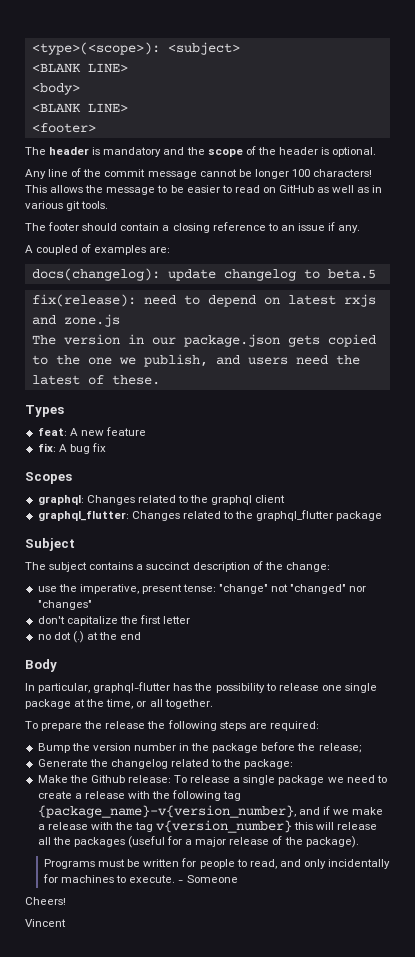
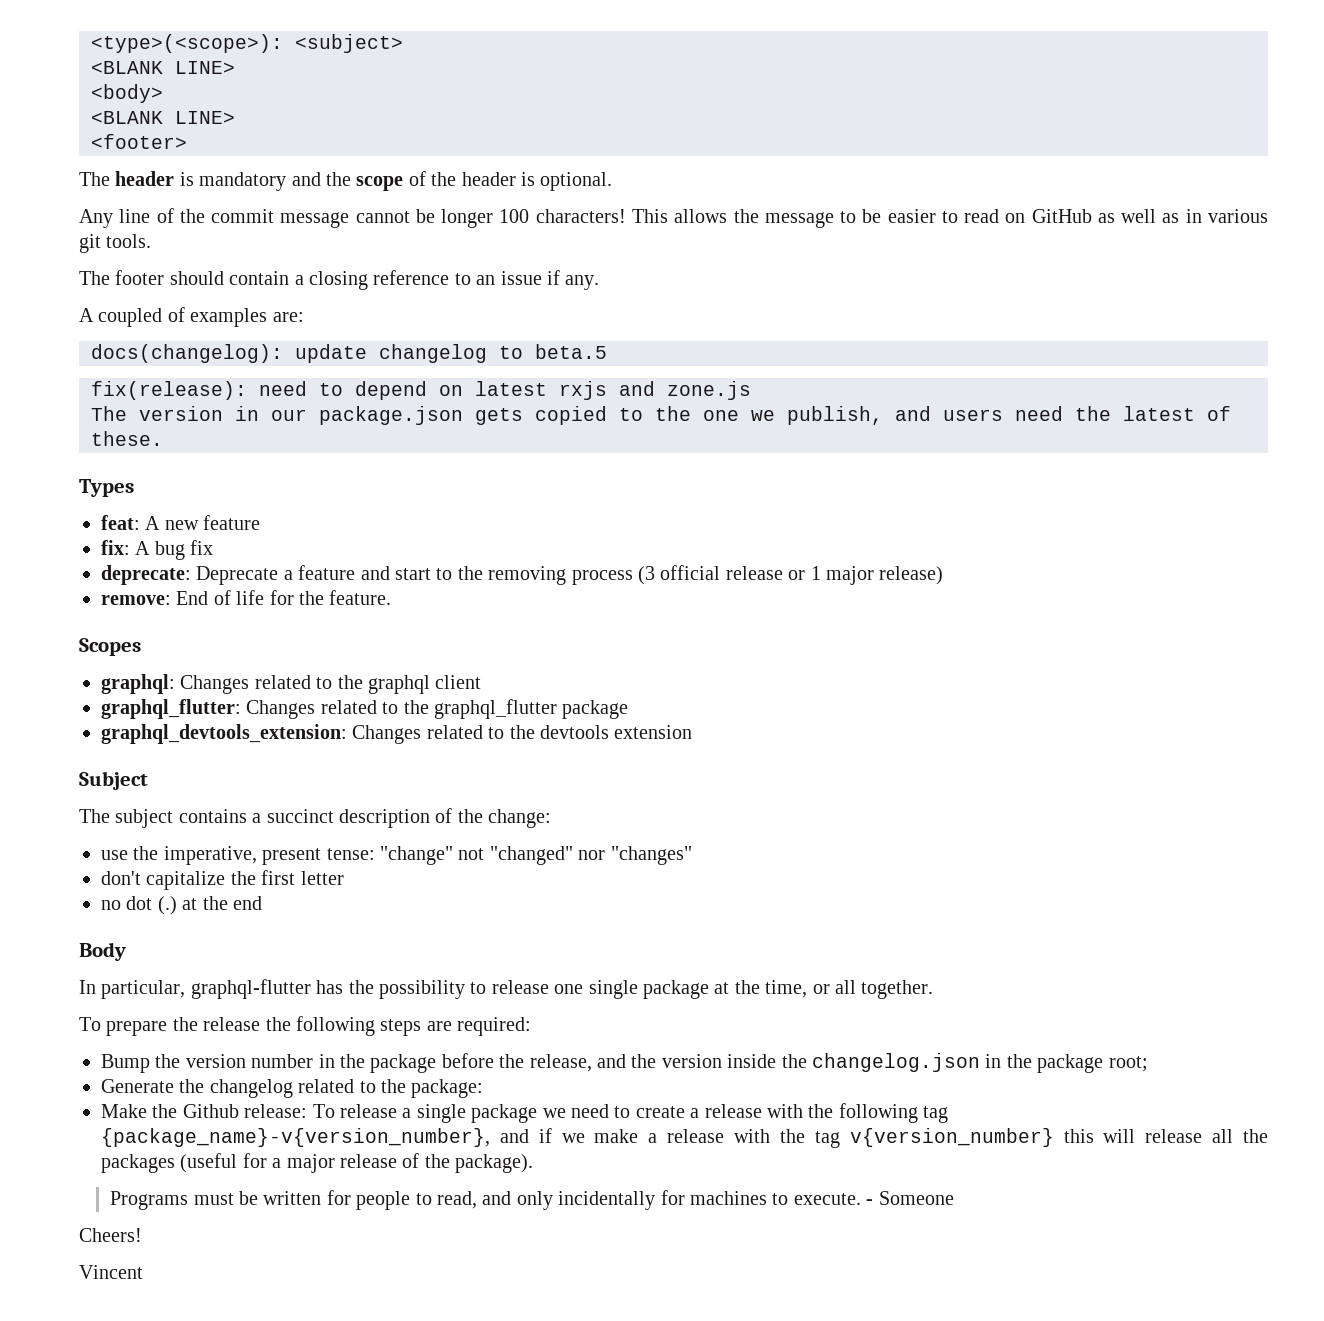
+ deprecate: Deprecate a feature and start to the removing process (3 official release or 1 major release)
+ remove: End of life for the feature.
+ graphql_devtools_extension: Changes related to the devtools extension
- Bump the version number in the package before the release;
+ Bump the version number in the package before the release, and the version inside the changelog.json in the package root;

